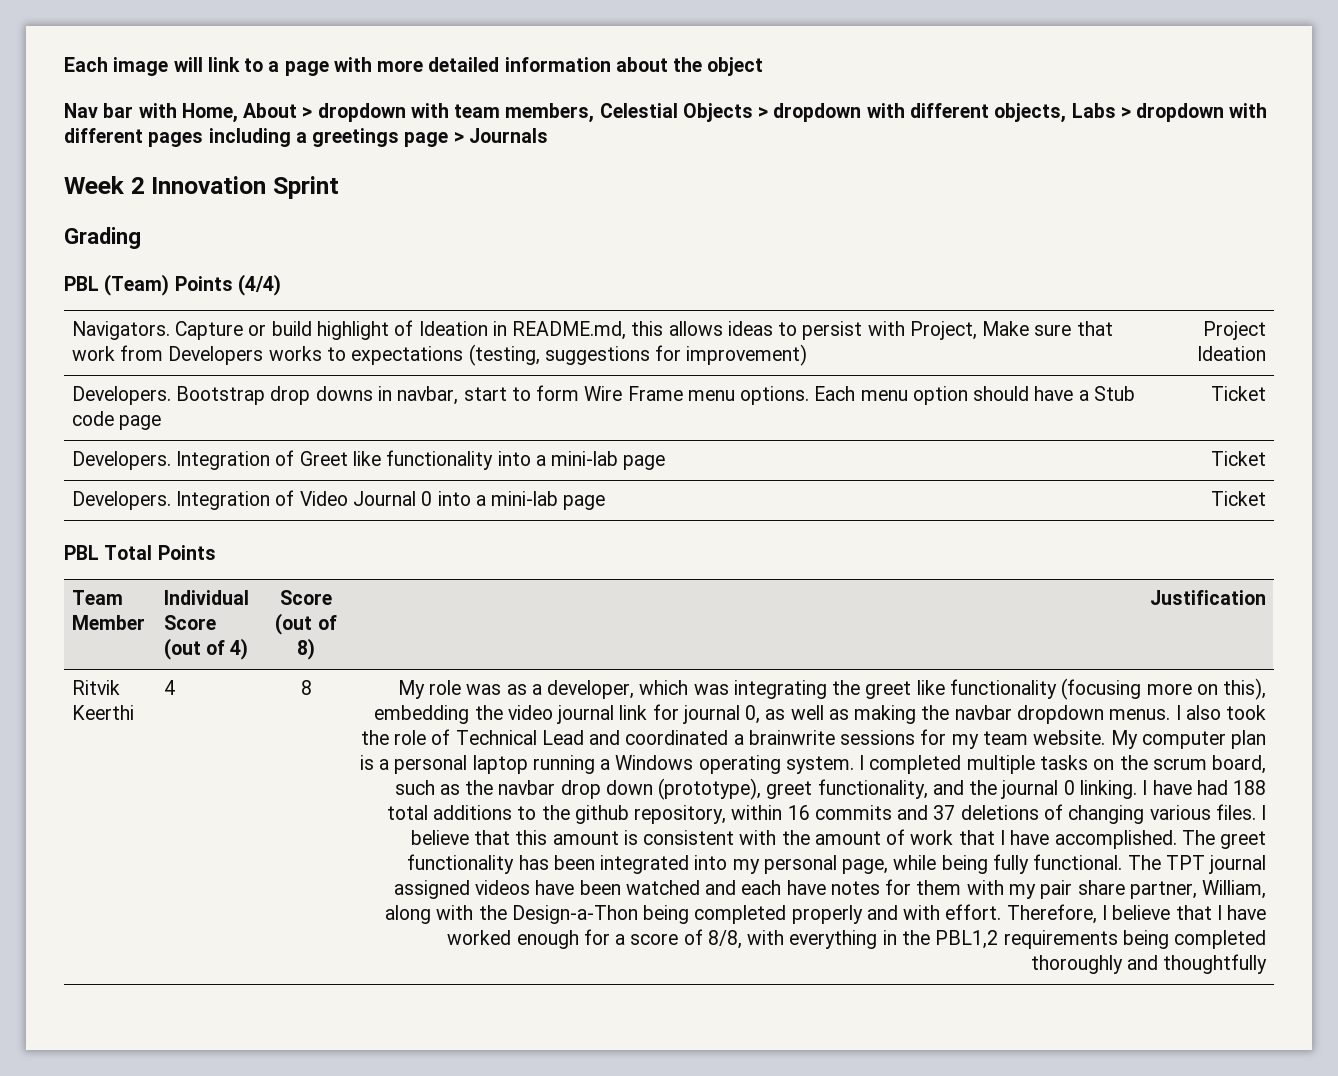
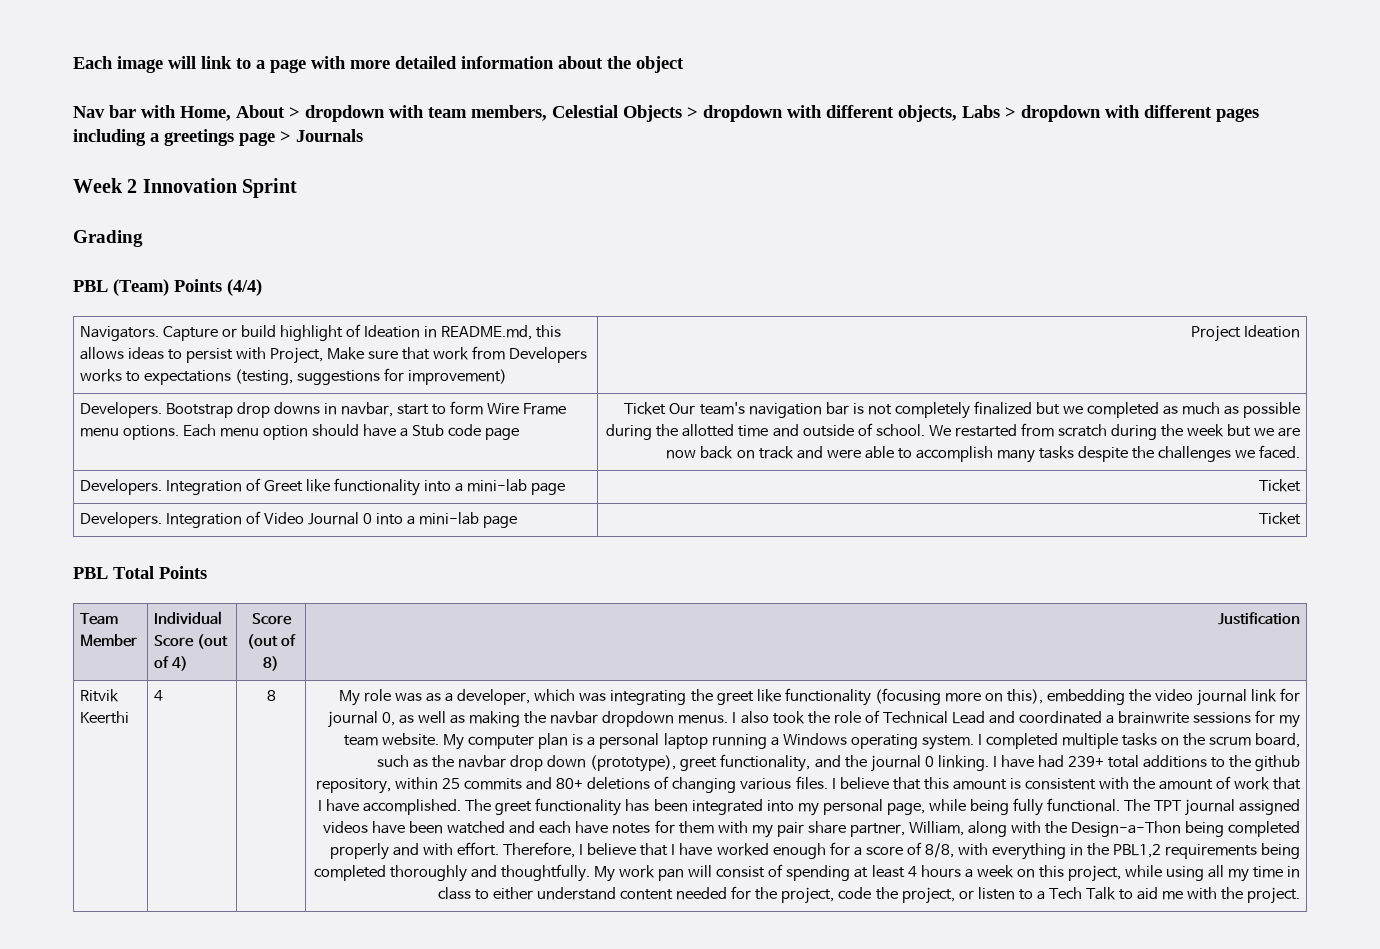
- Each menu option should have a Stub code page | Ticket
+ Each menu option should have a Stub code page | Ticket Our team's navigation bar is not completely finalized but we completed as much as possible during the allotted time and outside of school. We restarted from scratch during the week but we are now back on track and were able to accomplish many tasks despite the challenges we faced.
- I have had 188 total additions to the github repository, within 16 commits and 37 deletions of changing various files.
+ I have had 239+ total additions to the github repository, within 25 commits and 80+ deletions of changing various files.
- Therefore, I believe that I have worked enough for a score of 8/8, with everything in the PBL1,2 requirements being completed thoroughly and thoughtfully
+ Therefore, I believe that I have worked enough for a score of 8/8, with everything in the PBL1,2 requirements being completed thoroughly and thoughtfully. My work pan will consist of spending at least 4 hours a week on this project, while using all my time in class to either understand content needed for the project, code the project, or listen to a Tech Talk to aid me with the project.

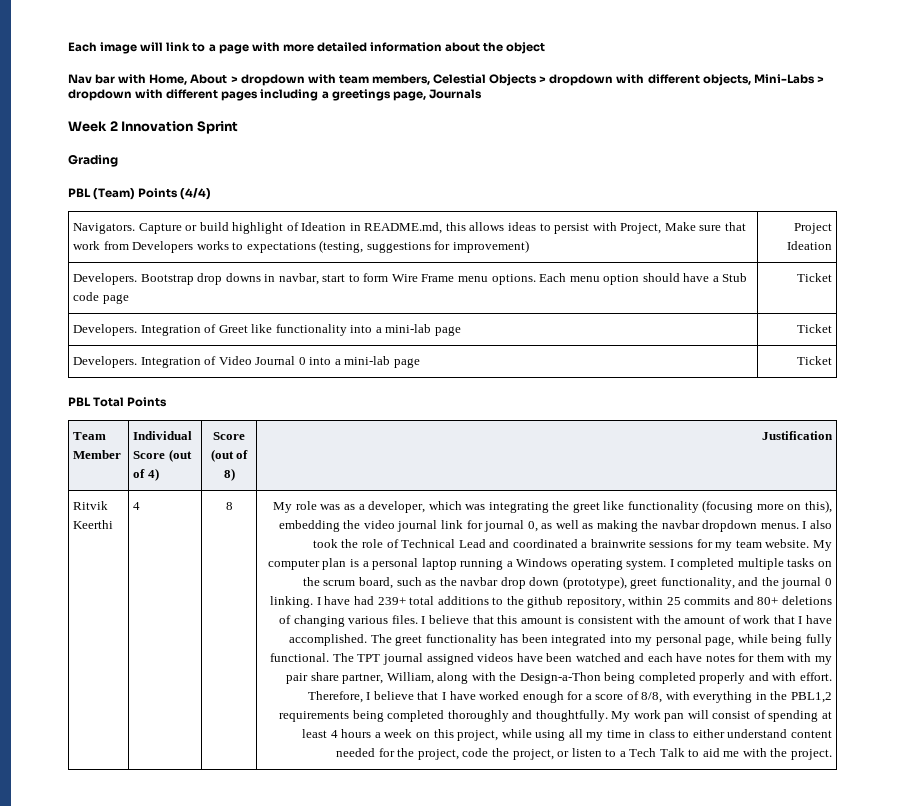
- Nav bar with Home, About > dropdown with team members, Celestial Objects > dropdown with different objects, Labs > dropdown with different pages including a greetings page > Journals
+ Nav bar with Home, About > dropdown with team members, Celestial Objects > dropdown with different objects, Mini-Labs > dropdown with different pages including a greetings page, Journals
- Each menu option should have a Stub code page | Ticket Our team's navigation bar is not completely finalized but we completed as much as possible during the allotted time and outside of school. We restarted from scratch during the week but we are now back on track and were able to accomplish many tasks despite the challenges we faced.
+ Each menu option should have a Stub code page | Ticket

